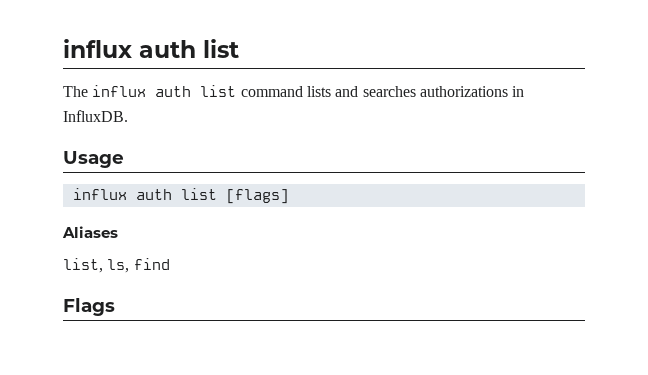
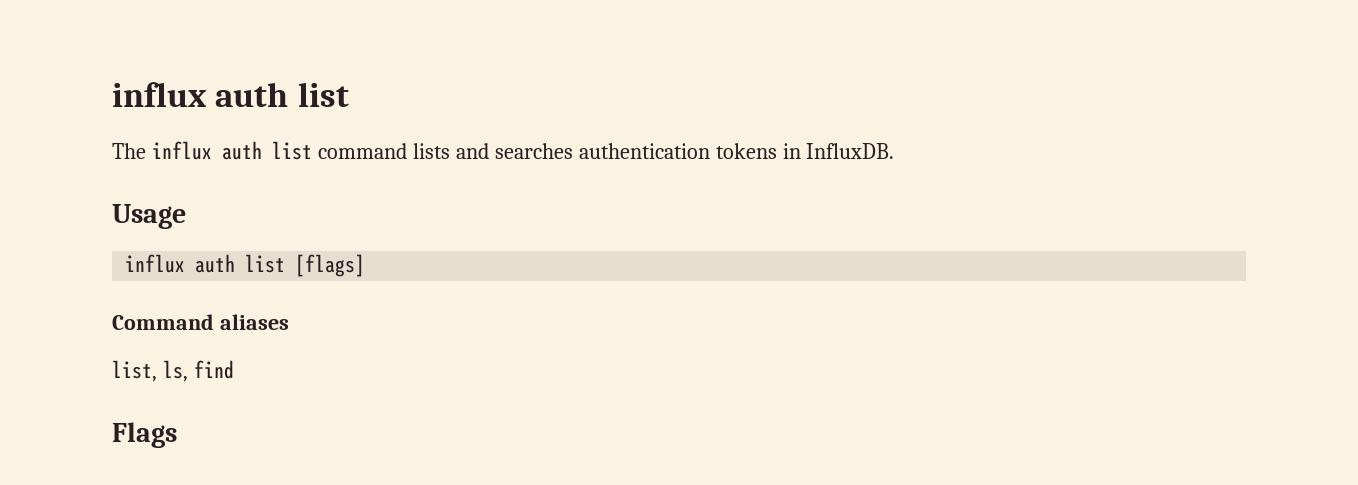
- The influx auth list command lists and searches authorizations in InfluxDB.
+ The influx auth list command lists and searches authentication tokens in InfluxDB.
- Aliases
+ Command aliases

